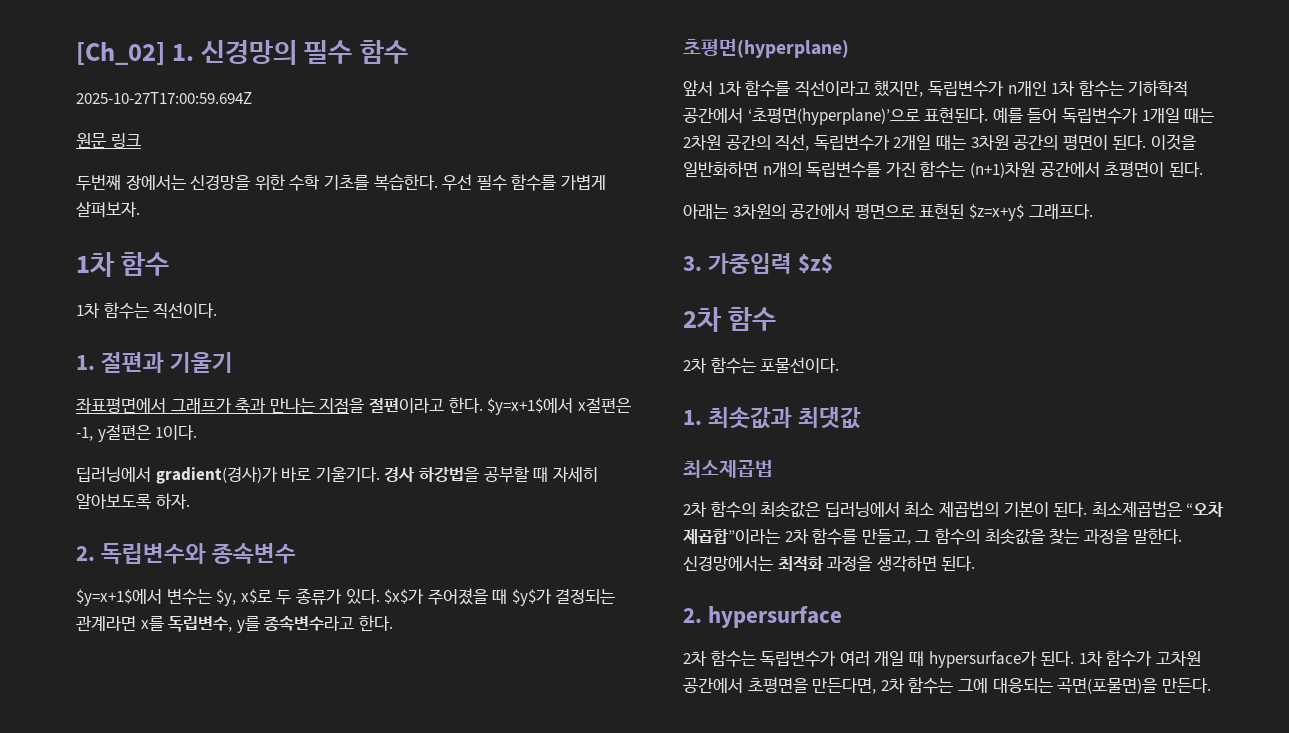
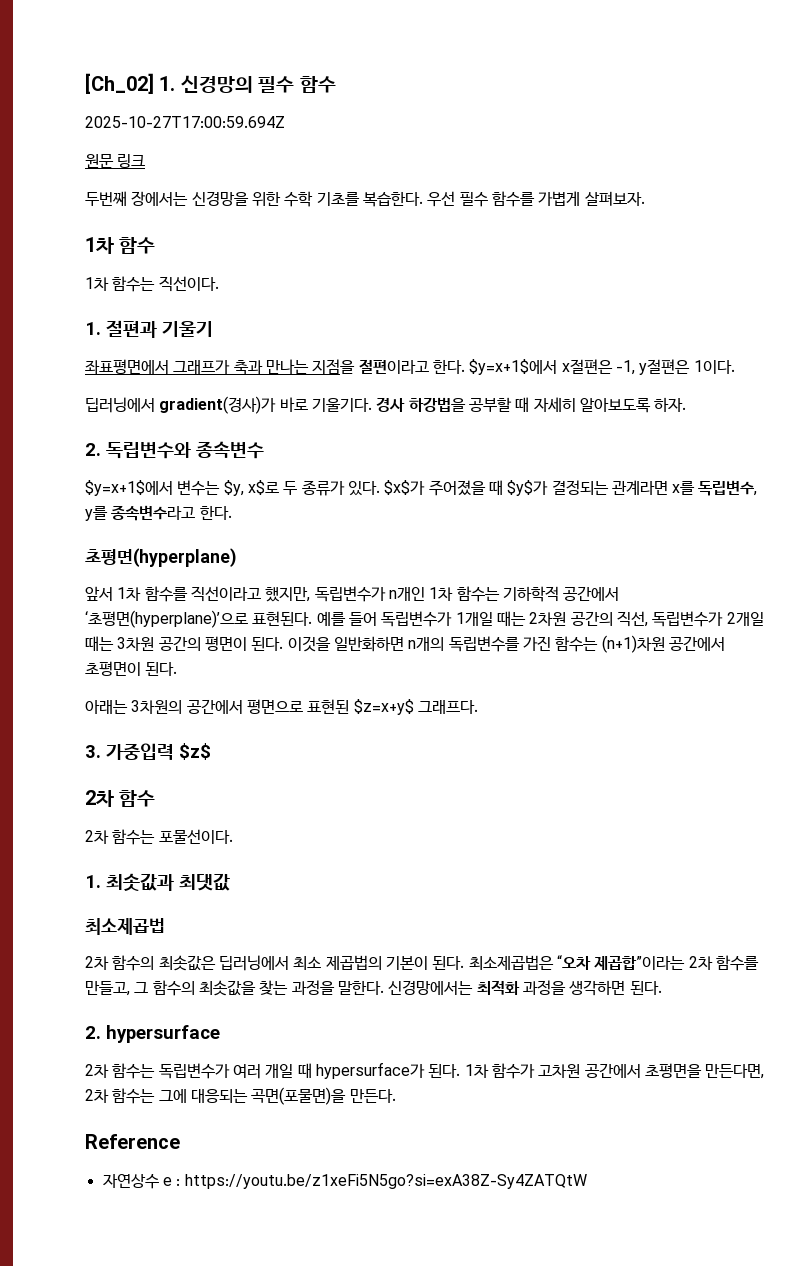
+ Reference
+ 자연상수 e : https://youtu.be/z1xeFi5N5go?si=exA38Z-Sy4ZATQtW

